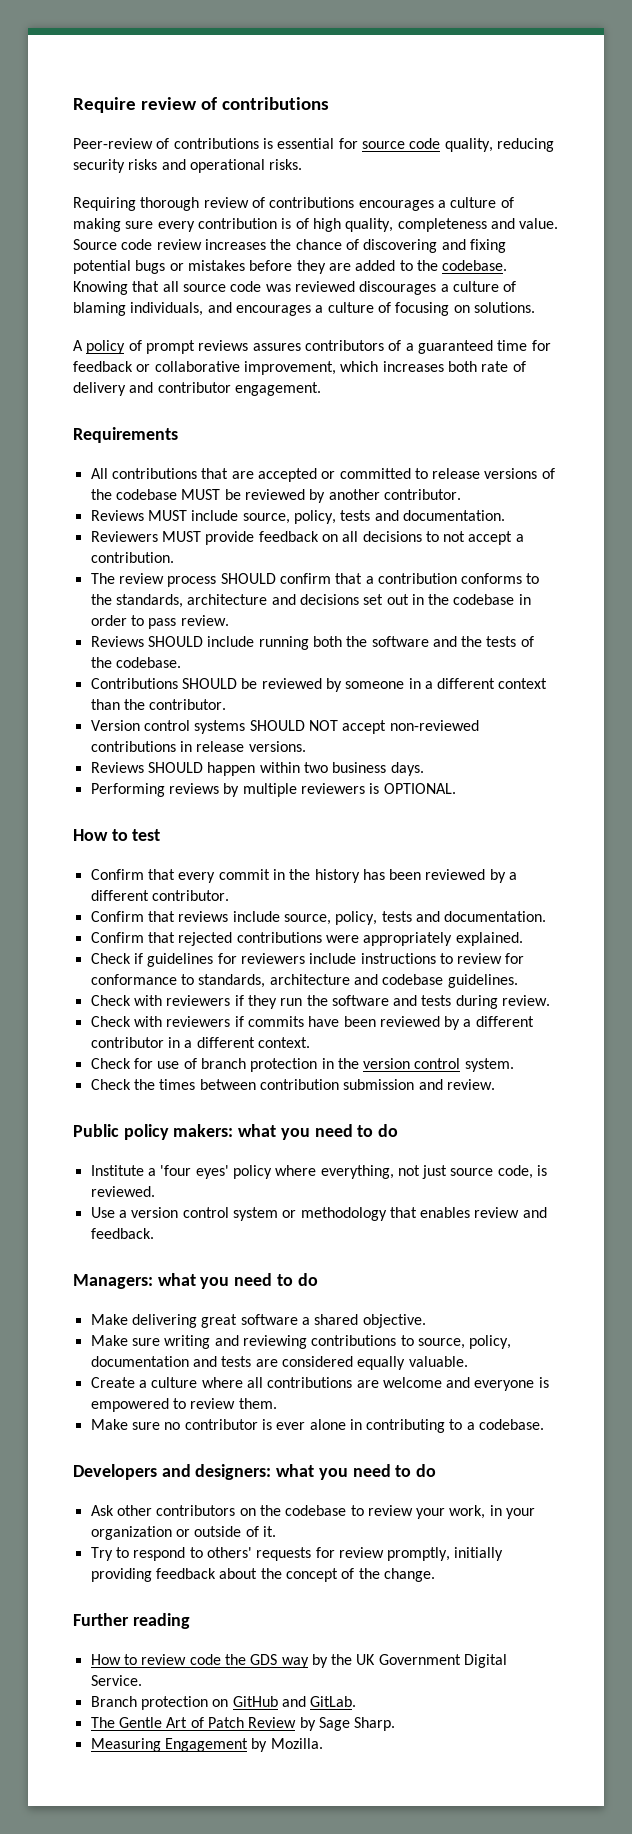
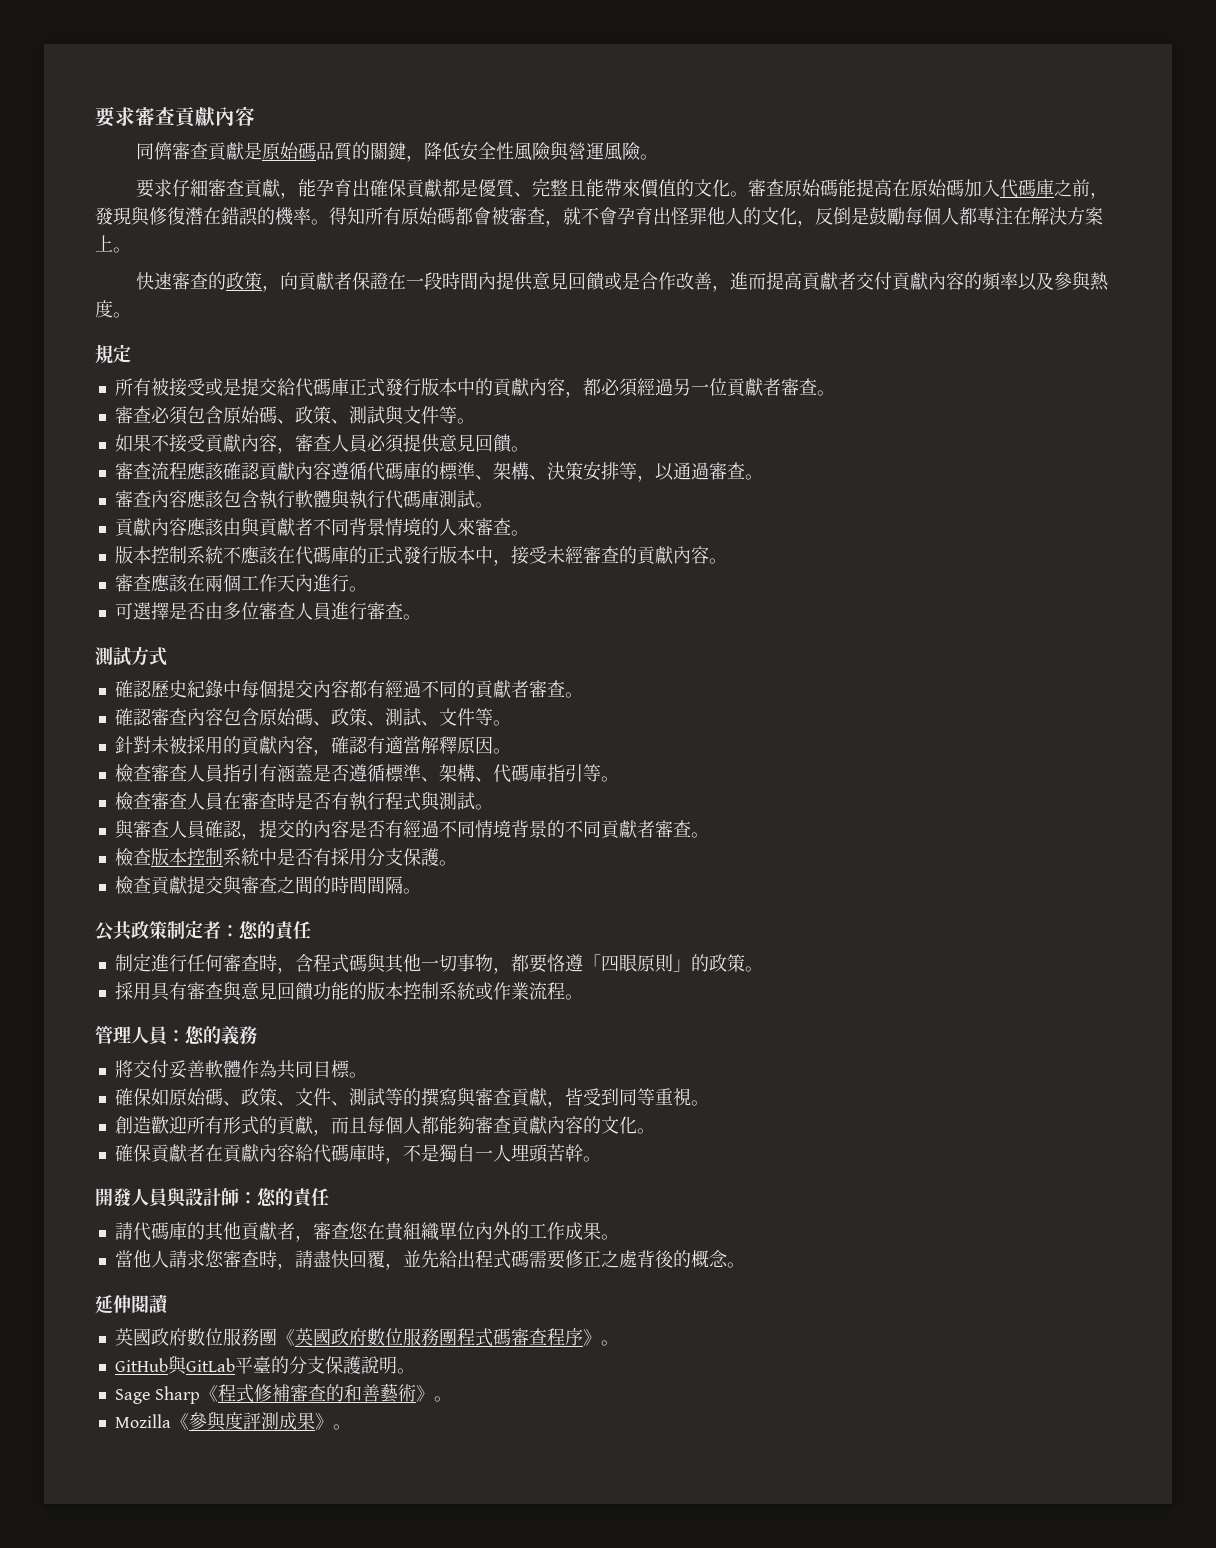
- Require review of contributions
- Peer-review of contributions is essential for source code quality, reducing security risks and operational risks.
- Requiring thorough review of contributions encourages a culture of making sure every contribution is of high quality, completeness and value. Source code review increases the chance of discovering and fixing potential bugs or mistakes before they are added to the codebase. Knowing that all source code was reviewed discourages a culture of blaming individuals, and encourages a culture of focusing on solutions.
- A policy of prompt reviews assures contributors of a guaranteed time for feedback or collaborative improvement, which increases both rate of delivery and contributor engagement.
- Requirements
- All contributions that are accepted or committed to release versions of the codebase MUST be reviewed by another contributor.
- Reviews MUST include source, policy, tests and documentation.
- Reviewers MUST provide feedback on all decisions to not accept a contribution.
- The review process SHOULD confirm that a contribution conforms to the standards, architecture and decisions set out in the codebase in order to pass review.
- Reviews SHOULD include running both the software and the tests of the codebase.
- Contributions SHOULD be reviewed by someone in a different context than the contributor.
- Version control systems SHOULD NOT accept non-reviewed contributions in release versions.
- Reviews SHOULD happen within two business days.
- Performing reviews by multiple reviewers is OPTIONAL.
- How to test
- Confirm that every commit in the history has been reviewed by a different contributor.
- Confirm that reviews include source, policy, tests and documentation.
- Confirm that rejected contributions were appropriately explained.
- Check if guidelines for reviewers include instructions to review for conformance to standards, architecture and codebase guidelines.
- Check with reviewers if they run the software and tests during review.
- Check with reviewers if commits have been reviewed by a different contributor in a different context.
- Check for use of branch protection in the version control system.
- Check the times between contribution submission and review.
- Public policy makers: what you need to do
- Institute a 'four eyes' policy where everything, not just source code, is reviewed.
- Use a version control system or methodology that enables review and feedback.
- Managers: what you need to do
- Make delivering great software a shared objective.
- Make sure writing and reviewing contributions to source, policy, documentation and tests are considered equally valuable.
- Create a culture where all contributions are welcome and everyone is empowered to review them.
- Make sure no contributor is ever alone in contributing to a codebase.
- Developers and designers: what you need to do
- Ask other contributors on the codebase to review your work, in your organization or outside of it.
- Try to respond to others' requests for review promptly, initially providing feedback about the concept of the change.
- Further reading
- How to review code the GDS way by the UK Government Digital Service.
- Branch protection on GitHub and GitLab.
- The Gentle Art of Patch Review by Sage Sharp.
- Measuring Engagement by Mozilla.
+ 要求審查貢獻內容
+ 同儕審查貢獻是原始碼品質的關鍵，降低安全性風險與營運風險。
+ 要求仔細審查貢獻，能孕育出確保貢獻都是優質、完整且能帶來價值的文化。審查原始碼能提高在原始碼加入代碼庫之前，發現與修復潛在錯誤的機率。得知所有原始碼都會被審查，就不會孕育出怪罪他人的文化，反倒是鼓勵每個人都專注在解決方案上。
+ 快速審查的政策，向貢獻者保證在一段時間內提供意見回饋或是合作改善，進而提高貢獻者交付貢獻內容的頻率以及參與熱度。
+ 規定
+ 所有被接受或是提交給代碼庫正式發行版本中的貢獻內容，都必須經過另一位貢獻者審查。
+ 審查必須包含原始碼、政策、測試與文件等。
+ 如果不接受貢獻內容，審查人員必須提供意見回饋。
+ 審查流程應該確認貢獻內容遵循代碼庫的標準、架構、決策安排等，以通過審查。
+ 審查內容應該包含執行軟體與執行代碼庫測試。
+ 貢獻內容應該由與貢獻者不同背景情境的人來審查。
+ 版本控制系統不應該在代碼庫的正式發行版本中，接受未經審查的貢獻內容。
+ 審查應該在兩個工作天內進行。
+ 可選擇是否由多位審查人員進行審查。
+ 測試方式
+ 確認歷史紀錄中每個提交內容都有經過不同的貢獻者審查。
+ 確認審查內容包含原始碼、政策、測試、文件等。
+ 針對未被採用的貢獻內容，確認有適當解釋原因。
+ 檢查審查人員指引有涵蓋是否遵循標準、架構、代碼庫指引等。
+ 檢查審查人員在審查時是否有執行程式與測試。
+ 與審查人員確認，提交的內容是否有經過不同情境背景的不同貢獻者審查。
+ 檢查版本控制系統中是否有採用分支保護。
+ 檢查貢獻提交與審查之間的時間間隔。
+ 公共政策制定者：您的責任
+ 制定進行任何審查時，含程式碼與其他一切事物，都要恪遵「四眼原則」的政策。
+ 採用具有審查與意見回饋功能的版本控制系統或作業流程。
+ 管理人員：您的義務
+ 將交付妥善軟體作為共同目標。
+ 確保如原始碼、政策、文件、測試等的撰寫與審查貢獻，皆受到同等重視。
+ 創造歡迎所有形式的貢獻，而且每個人都能夠審查貢獻內容的文化。
+ 確保貢獻者在貢獻內容給代碼庫時，不是獨自一人埋頭苦幹。
+ 開發人員與設計師：您的責任
+ 請代碼庫的其他貢獻者，審查您在貴組織單位內外的工作成果。
+ 當他人請求您審查時，請盡快回覆，並先給出程式碼需要修正之處背後的概念。
+ 延伸閱讀
+ 英國政府數位服務團《英國政府數位服務團程式碼審查程序》。
+ GitHub與GitLab平臺的分支保護說明。
+ Sage Sharp《程式修補審查的和善藝術》。
+ Mozilla《參與度評測成果》。

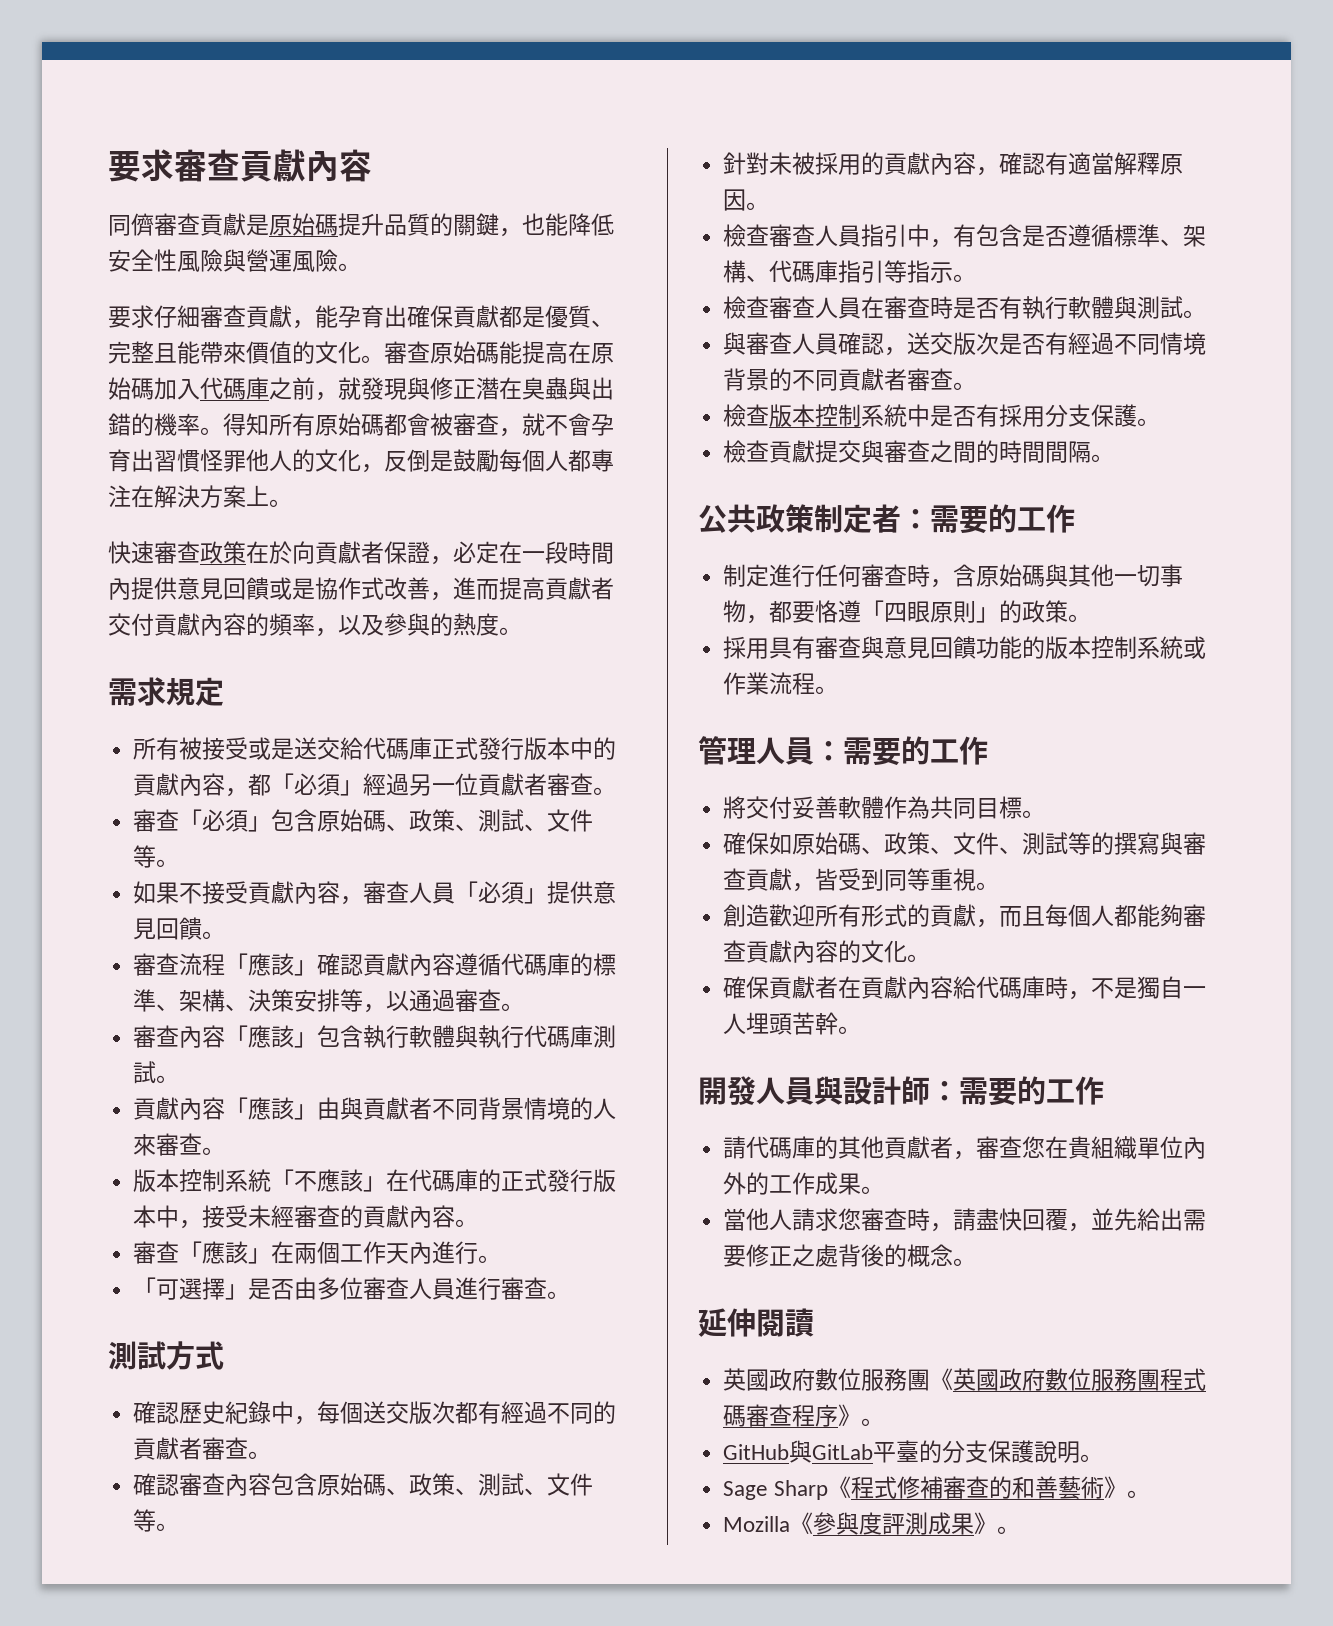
- 同儕審查貢獻是原始碼品質的關鍵，降低安全性風險與營運風險。
+ 同儕審查貢獻是原始碼提升品質的關鍵，也能降低安全性風險與營運風險。
- 審查原始碼能提高在原始碼加入代碼庫之前，發現與修復潛在錯誤的機率。
+ 審查原始碼能提高在原始碼加入代碼庫之前，就發現與修正潛在臭蟲與出錯的機率。
- 得知所有原始碼都會被審查，就不會孕育出怪罪他人的文化，反倒是鼓勵每個人都專注在解決方案上。
+ 得知所有原始碼都會被審查，就不會孕育出習慣怪罪他人的文化，反倒是鼓勵每個人都專注在解決方案上。
- 快速審查的政策，向貢獻者保證在一段時間內提供意見回饋或是合作改善，進而提高貢獻者交付貢獻內容的頻率以及參與熱度。
+ 快速審查政策在於向貢獻者保證，必定在一段時間內提供意見回饋或是協作式改善，進而提高貢獻者交付貢獻內容的頻率，以及參與的熱度。
- 規定
+ 需求規定
- 所有被接受或是提交給代碼庫正式發行版本中的貢獻內容，都必須經過另一位貢獻者審查。
+ 所有被接受或是送交給代碼庫正式發行版本中的貢獻內容，都「必須」經過另一位貢獻者審查。
- 審查必須包含原始碼、政策、測試與文件等。
+ 審查「必須」包含原始碼、政策、測試、文件等。
- 如果不接受貢獻內容，審查人員必須提供意見回饋。
+ 如果不接受貢獻內容，審查人員「必須」提供意見回饋。
- 審查流程應該確認貢獻內容遵循代碼庫的標準、架構、決策安排等，以通過審查。
+ 審查流程「應該」確認貢獻內容遵循代碼庫的標準、架構、決策安排等，以通過審查。
- 審查內容應該包含執行軟體與執行代碼庫測試。
+ 審查內容「應該」包含執行軟體與執行代碼庫測試。
- 貢獻內容應該由與貢獻者不同背景情境的人來審查。
+ 貢獻內容「應該」由與貢獻者不同背景情境的人來審查。
- 版本控制系統不應該在代碼庫的正式發行版本中，接受未經審查的貢獻內容。
+ 版本控制系統「不應該」在代碼庫的正式發行版本中，接受未經審查的貢獻內容。
- 審查應該在兩個工作天內進行。
+ 審查「應該」在兩個工作天內進行。
- 可選擇是否由多位審查人員進行審查。
+ 「可選擇」是否由多位審查人員進行審查。
- 確認歷史紀錄中每個提交內容都有經過不同的貢獻者審查。
+ 確認歷史紀錄中，每個送交版次都有經過不同的貢獻者審查。
- 檢查審查人員指引有涵蓋是否遵循標準、架構、代碼庫指引等。
+ 檢查審查人員指引中，有包含是否遵循標準、架構、代碼庫指引等指示。
- 檢查審查人員在審查時是否有執行程式與測試。
+ 檢查審查人員在審查時是否有執行軟體與測試。
- 與審查人員確認，提交的內容是否有經過不同情境背景的不同貢獻者審查。
+ 與審查人員確認，送交版次是否有經過不同情境背景的不同貢獻者審查。
- 公共政策制定者：您的責任
+ 公共政策制定者：需要的工作
- 制定進行任何審查時，含程式碼與其他一切事物，都要恪遵「四眼原則」的政策。
+ 制定進行任何審查時，含原始碼與其他一切事物，都要恪遵「四眼原則」的政策。
- 管理人員：您的義務
+ 管理人員：需要的工作
- 開發人員與設計師：您的責任
+ 開發人員與設計師：需要的工作
- 當他人請求您審查時，請盡快回覆，並先給出程式碼需要修正之處背後的概念。
+ 當他人請求您審查時，請盡快回覆，並先給出需要修正之處背後的概念。

